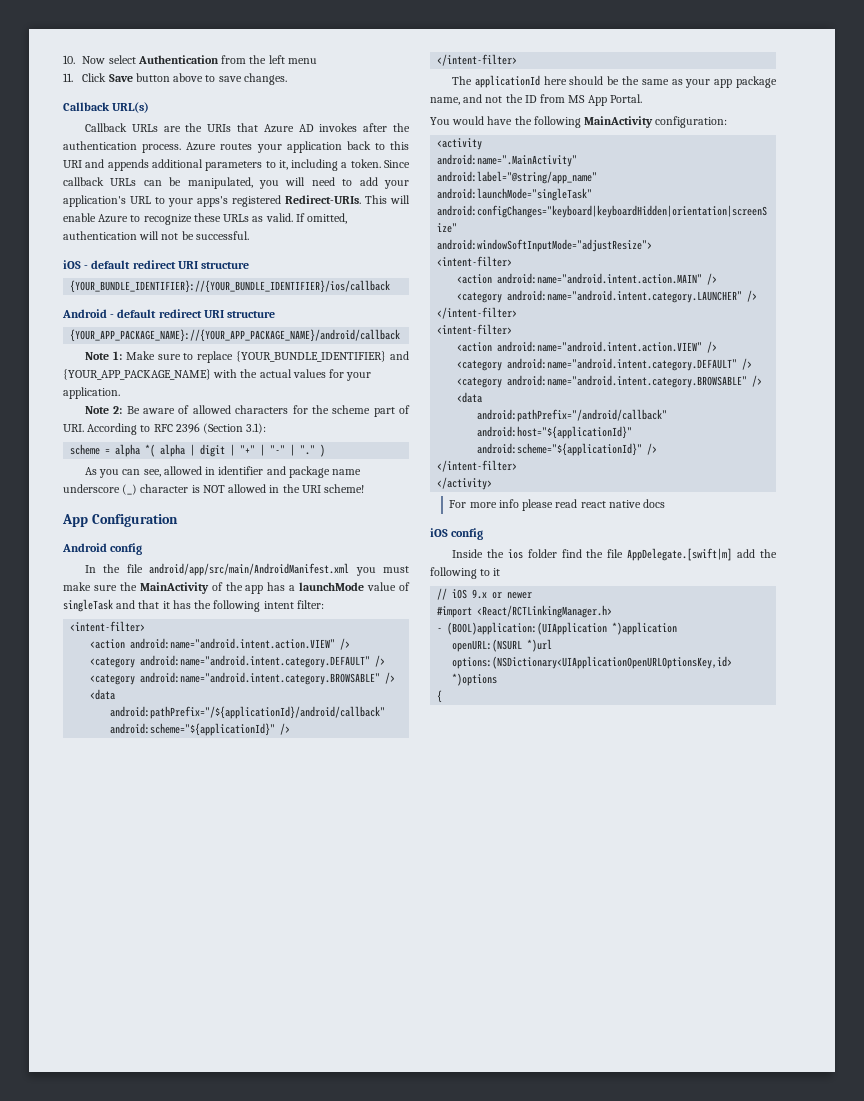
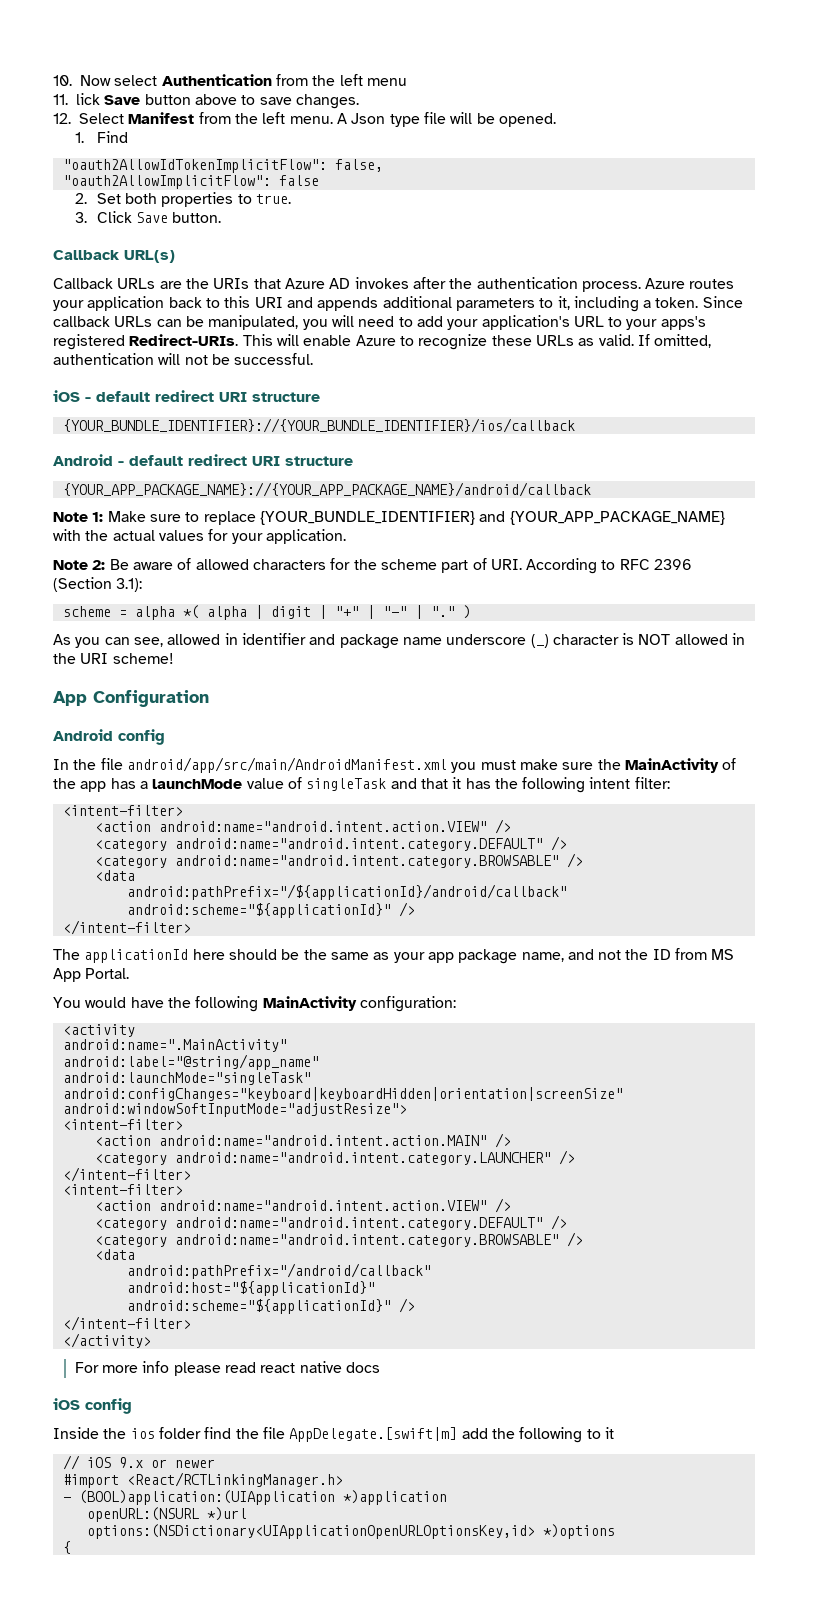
- 11. Click Save button above to save changes.
+ 11. lick Save button above to save changes.
+ 12. Select Manifest from the left menu. A Json type file will be opened.
+ 1. Find
+ "oauth2AllowIdTokenImplicitFlow": false,
+ "oauth2AllowImplicitFlow": false
+ 2. Set both properties to true.
+ 3. Click Save button.

